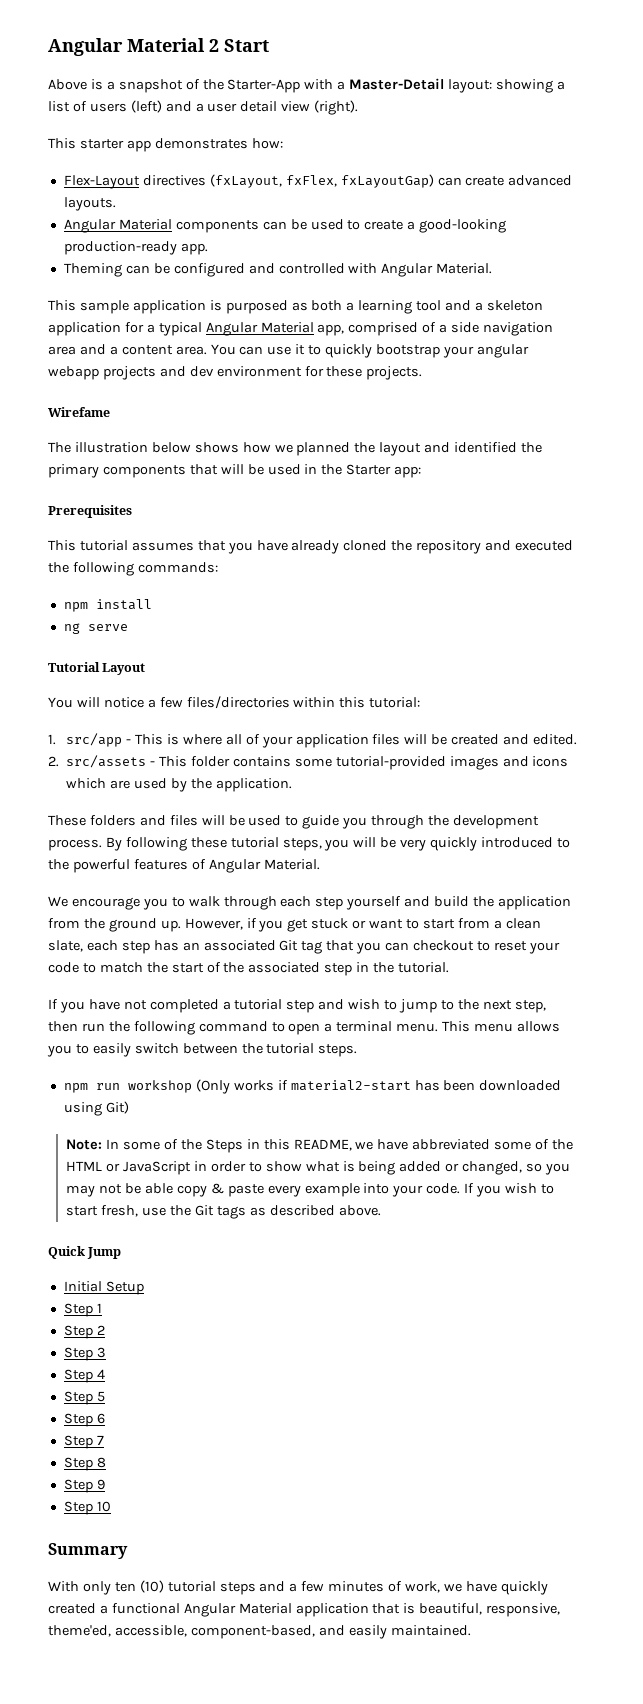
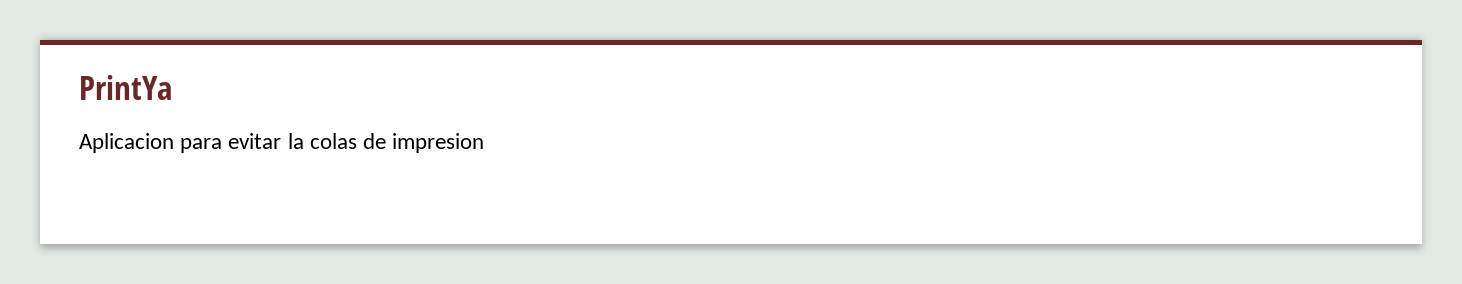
- Angular Material 2 Start
- Above is a snapshot of the Starter-App with a Master-Detail layout: showing a list of users (left) and a user detail view (right).
- This starter app demonstrates how:
- Flex-Layout directives (fxLayout, fxFlex, fxLayoutGap) can create advanced layouts.
- Angular Material components can be used to create a good-looking production-ready app.
- Theming can be configured and controlled with Angular Material.
- This sample application is purposed as both a learning tool and a skeleton application for a typical Angular Material app, comprised of a side navigation area and a content area. You can use it to quickly bootstrap your angular webapp projects and dev environment for these projects.
- Wirefame
- The illustration below shows how we planned the layout and identified the primary components that will be used in the Starter app:
- Prerequisites
- This tutorial assumes that you have already cloned the repository and executed the following commands:
- npm install
- ng serve
- Tutorial Layout
- You will notice a few files/directories within this tutorial:
- 1. src/app - This is where all of your application files will be created and edited.
- 2. src/assets - This folder contains some tutorial-provided images and icons which are used by the application.
- These folders and files will be used to guide you through the development process. By following these tutorial steps, you will be very quickly introduced to the powerful features of Angular Material.
- We encourage you to walk through each step yourself and build the application from the ground up. However, if you get stuck or want to start from a clean slate, each step has an associated Git tag that you can checkout to reset your code to match the start of the associated step in the tutorial.
- If you have not completed a tutorial step and wish to jump to the next step, then run the following command to open a terminal menu. This menu allows you to easily switch between the tutorial steps.
- npm run workshop (Only works if material2-start has been downloaded using Git)
- Note: In some of the Steps in this README, we have abbreviated some of the HTML or JavaScript in order to show what is being added or changed, so you may not be able copy & paste every example into your code. If you wish to start fresh, use the Git tags as described above.
- Quick Jump
- Initial Setup
- Step 1
- Step 2
- Step 3
- Step 4
- Step 5
- Step 6
- Step 7
- Step 8
- Step 9
- Step 10
- Summary
- With only ten (10) tutorial steps and a few minutes of work, we have quickly created a functional Angular Material application that is beautiful, responsive, theme'ed, accessible, component-based, and easily maintained.
+ PrintYa
+ Aplicacion para evitar la colas de impresion

